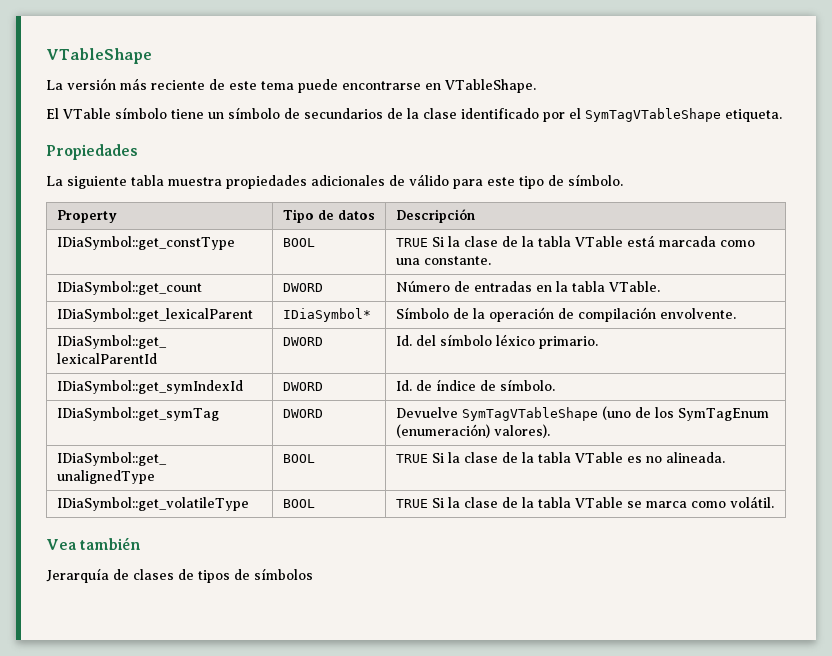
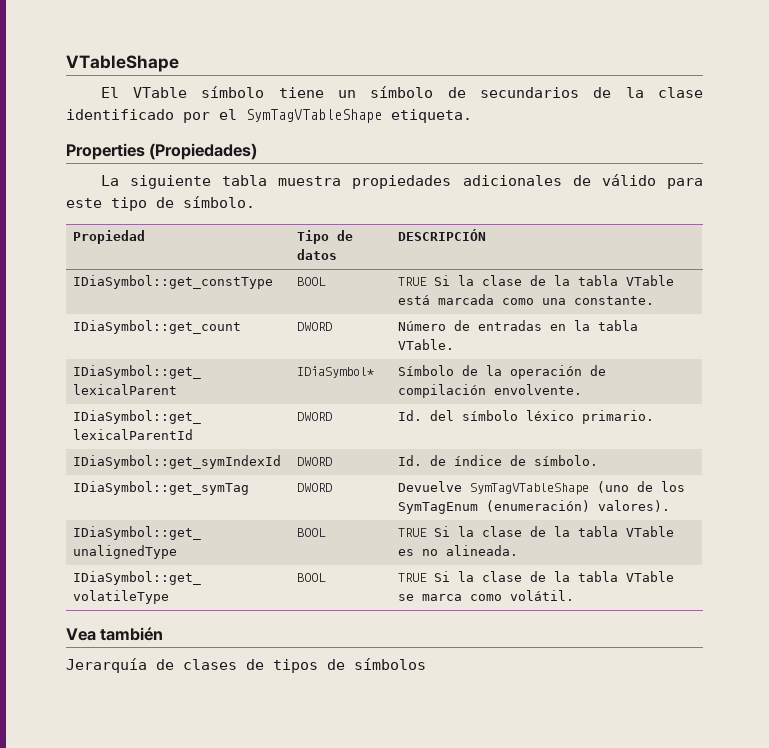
- La versión más reciente de este tema puede encontrarse en VTableShape.
- Propiedades
+ Properties (Propiedades)
- Property | Tipo de datos | Descripción
+ Propiedad | Tipo de datos | DESCRIPCIÓN

